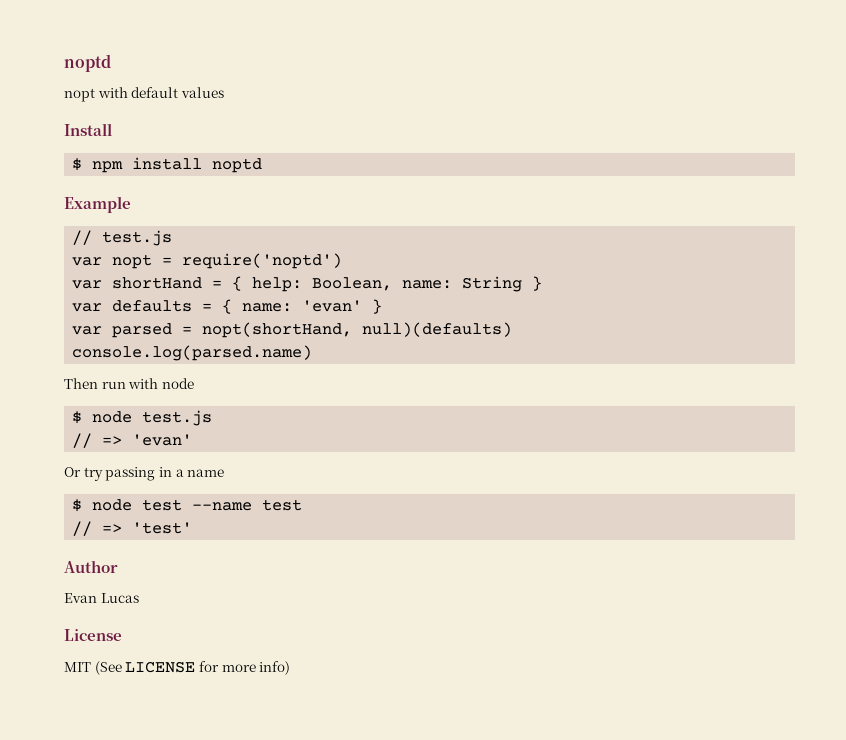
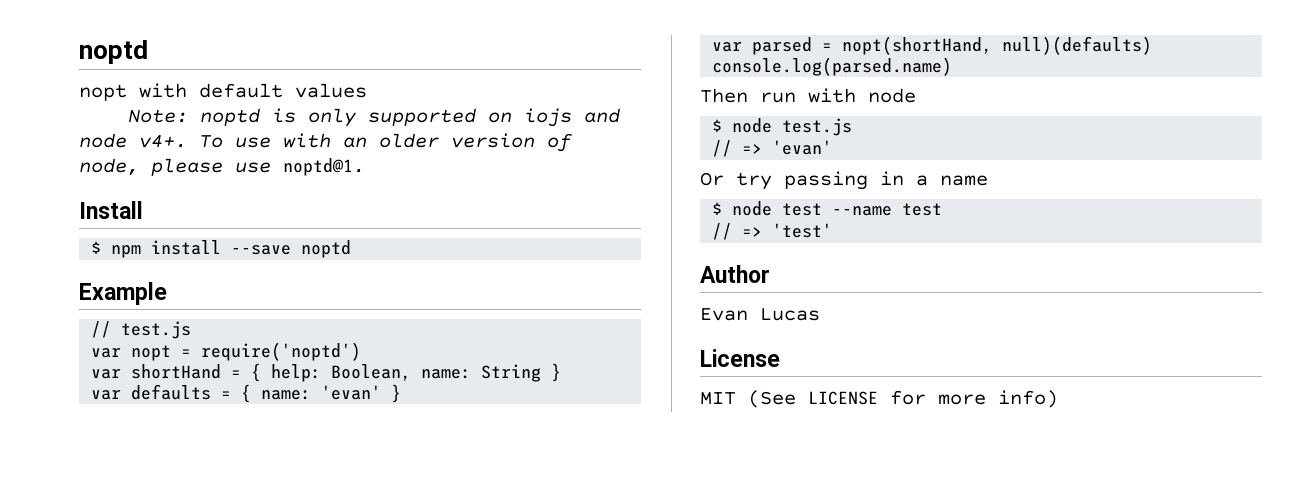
+ Note: noptd is only supported on iojs and node v4+. To use with an older version of node, please use noptd@1.
- $ npm install noptd
+ $ npm install --save noptd

